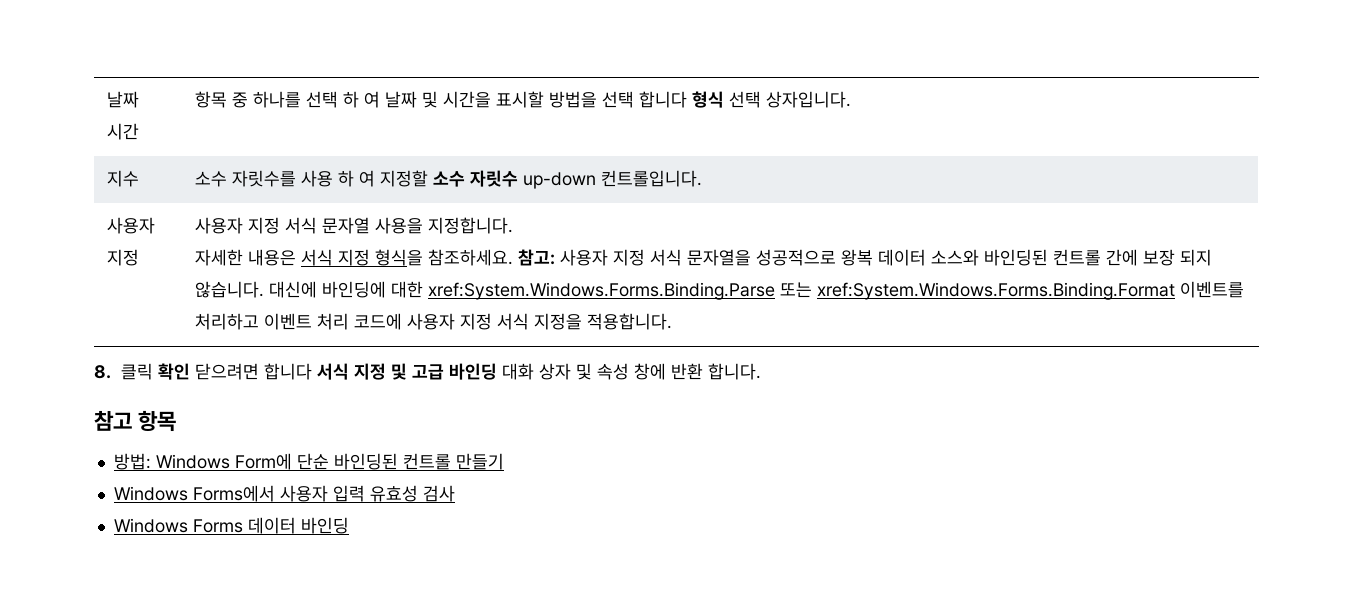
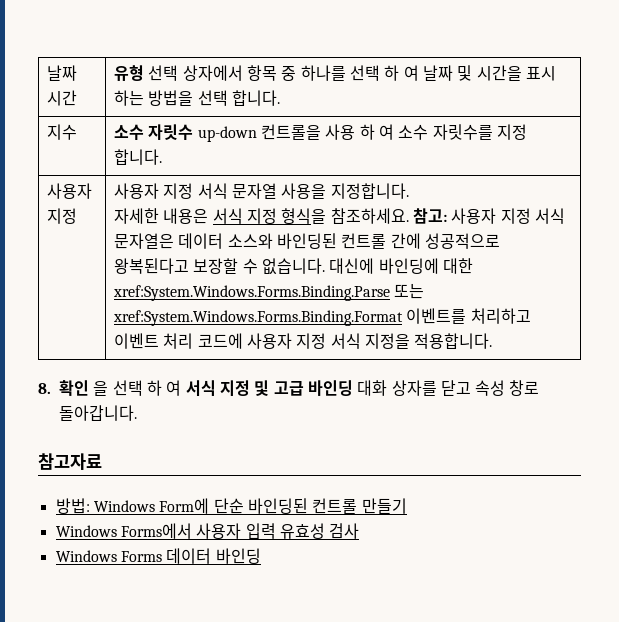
- 날짜 시간 | 항목 중 하나를 선택 하 여 날짜 및 시간을 표시할 방법을 선택 합니다 형식 선택 상자입니다.
- 지수 | 소수 자릿수를 사용 하 여 지정할 소수 자릿수 up-down 컨트롤입니다.
+ 날짜 시간 | 유형 선택 상자에서 항목 중 하나를 선택 하 여 날짜 및 시간을 표시 하는 방법을 선택 합니다.
+ 지수 | 소수 자릿수 up-down 컨트롤을 사용 하 여 소수 자릿수를 지정 합니다.
- 참고: 사용자 지정 서식 문자열을 성공적으로 왕복 데이터 소스와 바인딩된 컨트롤 간에 보장 되지 않습니다.
+ 참고: 사용자 지정 서식 문자열은 데이터 소스와 바인딩된 컨트롤 간에 성공적으로 왕복된다고 보장할 수 없습니다.
- 8. 클릭 확인 닫으려면 합니다 서식 지정 및 고급 바인딩 대화 상자 및 속성 창에 반환 합니다.
- 참고 항목
+ 8. 확인 을 선택 하 여 서식 지정 및 고급 바인딩 대화 상자를 닫고 속성 창로 돌아갑니다.
+ 참고자료

